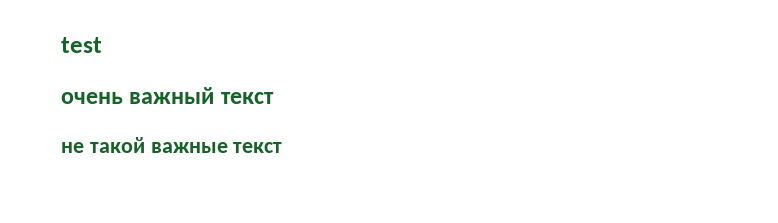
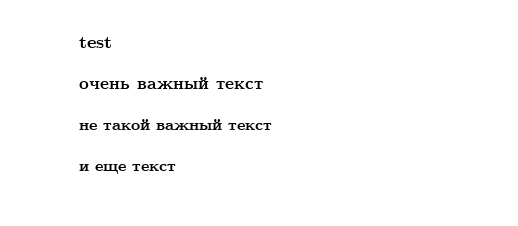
- не такой важные текст
+ не такой важный текст
+ и еще текст

